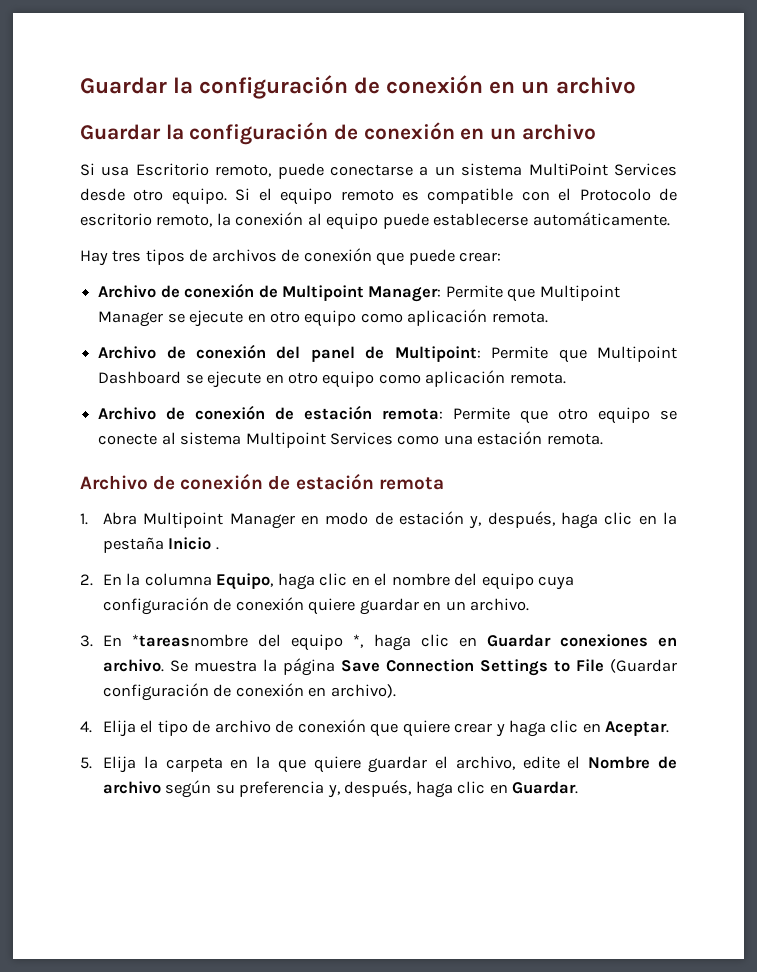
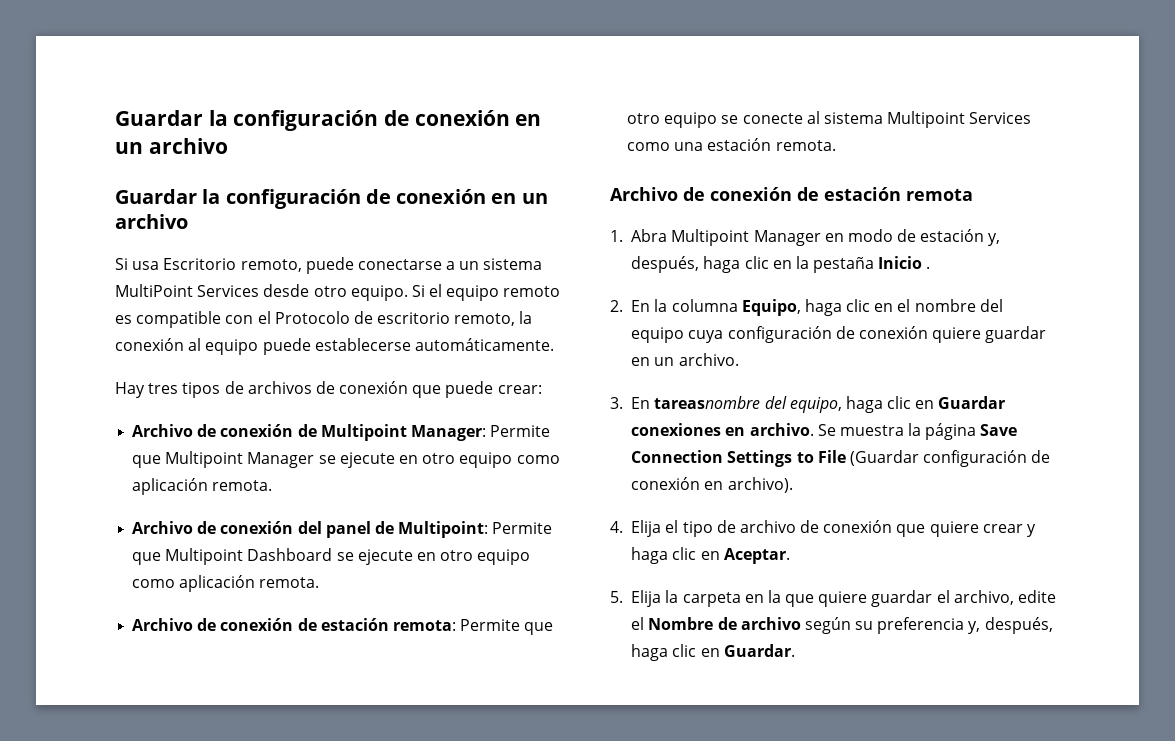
- 3. En *tareasnombre del equipo *, haga clic en Guardar conexiones en archivo.
+ 3. En tareasnombre del equipo, haga clic en Guardar conexiones en archivo.

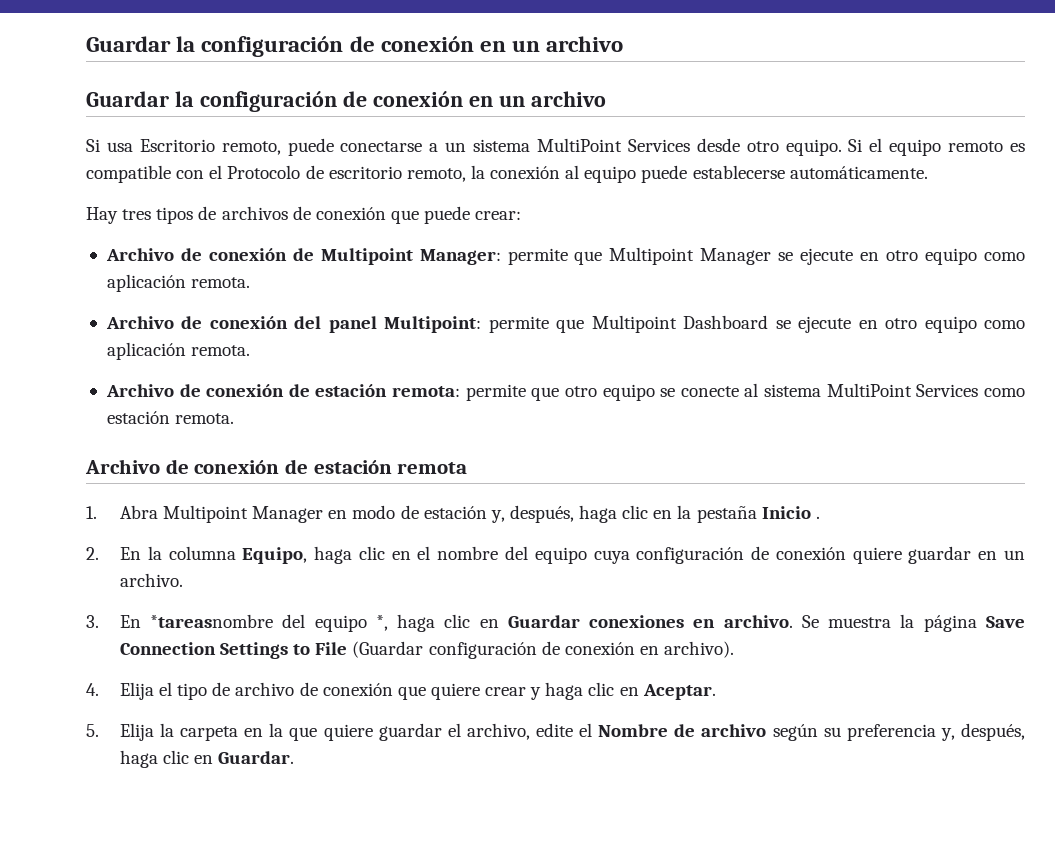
- Archivo de conexión de Multipoint Manager: Permite que Multipoint Manager se ejecute en otro equipo como aplicación remota.
+ Archivo de conexión de Multipoint Manager: permite que Multipoint Manager se ejecute en otro equipo como aplicación remota.
- Archivo de conexión del panel de Multipoint: Permite que Multipoint Dashboard se ejecute en otro equipo como aplicación remota.
+ Archivo de conexión del panel Multipoint: permite que Multipoint Dashboard se ejecute en otro equipo como aplicación remota.
- Archivo de conexión de estación remota: Permite que otro equipo se conecte al sistema Multipoint Services como una estación remota.
+ Archivo de conexión de estación remota: permite que otro equipo se conecte al sistema MultiPoint Services como estación remota.
- 3. En tareasnombre del equipo, haga clic en Guardar conexiones en archivo.
+ 3. En *tareasnombre del equipo *, haga clic en Guardar conexiones en archivo.

